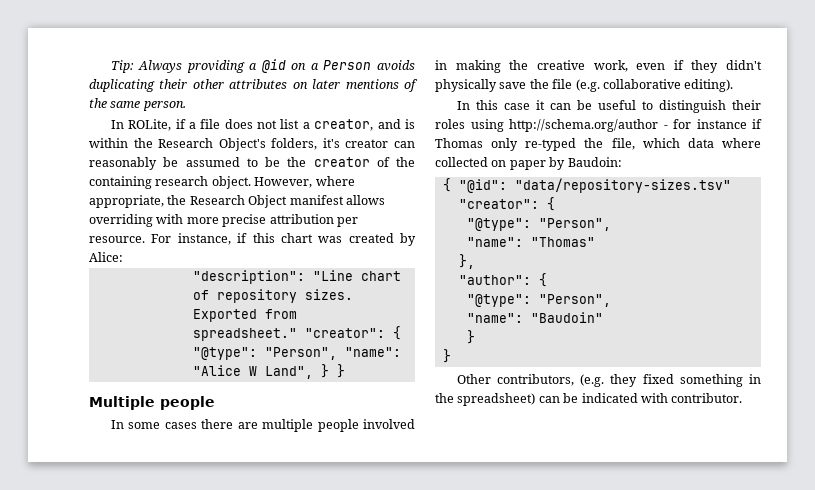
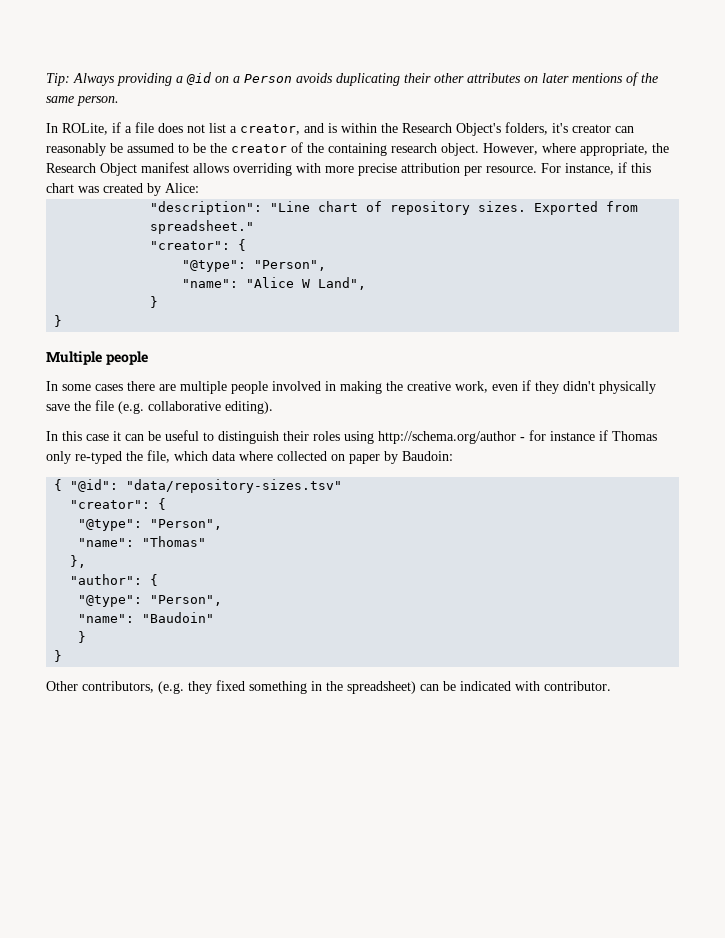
- Exported from spreadsheet." "creator": { "@type": "Person", "name": "Alice W Land", } }
+ Exported from spreadsheet."
+ "creator": {
+ "@type": "Person",
+ "name": "Alice W Land",
+ }
+ }

